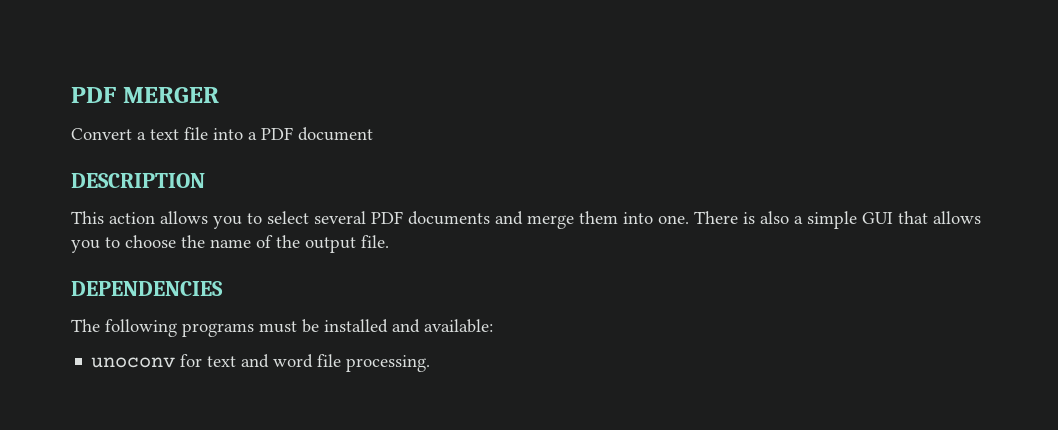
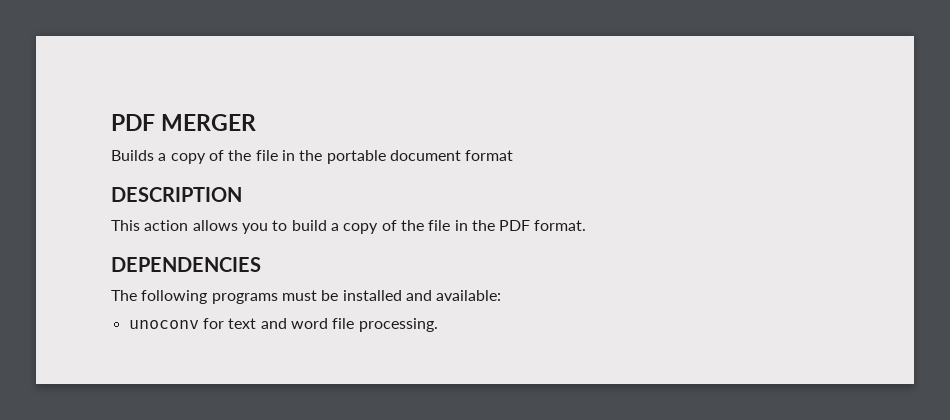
- Convert a text file into a PDF document
+ Builds a copy of the file in the portable document format
- This action allows you to select several PDF documents and merge them into one. There is also a simple GUI that allows you to choose the name of the output file.
+ This action allows you to build a copy of the file in the PDF format.

